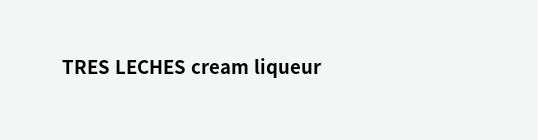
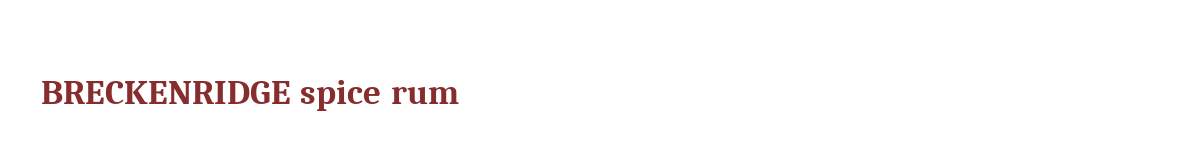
- TRES LECHES cream liqueur
+ BRECKENRIDGE spice rum

